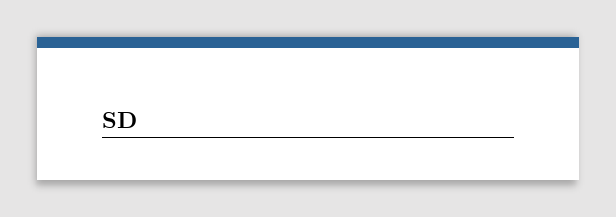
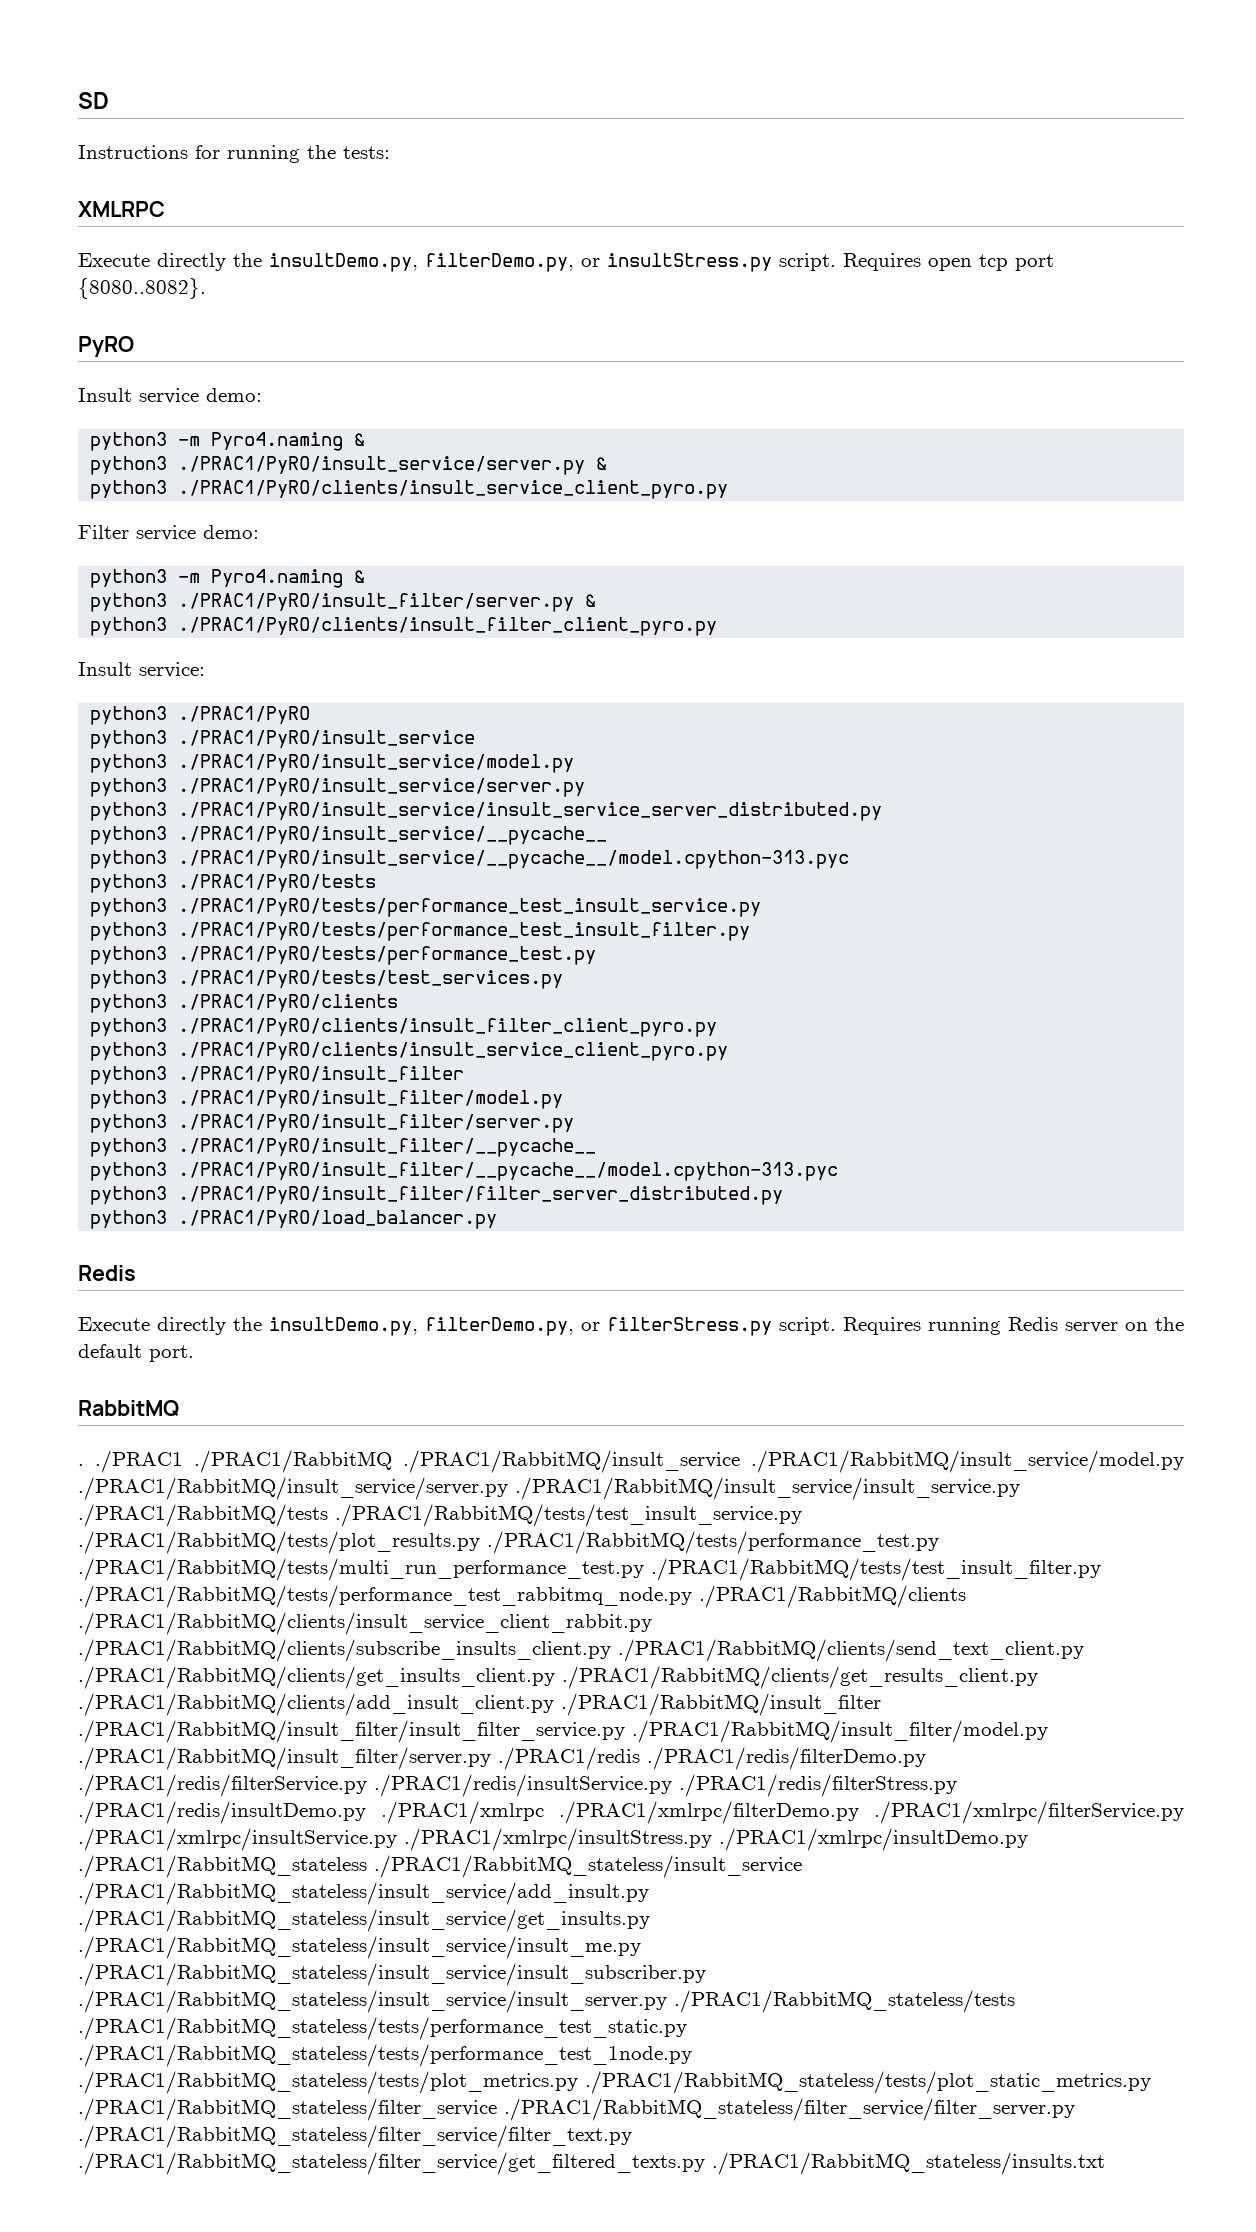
+ Instructions for running the tests:
+ XMLRPC
+ Execute directly the insultDemo.py, filterDemo.py, or insultStress.py script. Requires open tcp port {8080..8082}.
+ PyRO
+ Insult service demo:
+ python3 -m Pyro4.naming &
+ python3 ./PRAC1/PyRO/insult_service/server.py &
+ python3 ./PRAC1/PyRO/clients/insult_service_client_pyro.py
+ Filter service demo:
+ python3 -m Pyro4.naming &
+ python3 ./PRAC1/PyRO/insult_filter/server.py &
+ python3 ./PRAC1/PyRO/clients/insult_filter_client_pyro.py
+ Insult service:
+ python3 ./PRAC1/PyRO
+ python3 ./PRAC1/PyRO/insult_service
+ python3 ./PRAC1/PyRO/insult_service/model.py
+ python3 ./PRAC1/PyRO/insult_service/server.py
+ python3 ./PRAC1/PyRO/insult_service/insult_service_server_distributed.py
+ python3 ./PRAC1/PyRO/insult_service/__pycache__
+ python3 ./PRAC1/PyRO/insult_service/__pycache__/model.cpython-313.pyc
+ python3 ./PRAC1/PyRO/tests
+ python3 ./PRAC1/PyRO/tests/performance_test_insult_service.py
+ python3 ./PRAC1/PyRO/tests/performance_test_insult_filter.py
+ python3 ./PRAC1/PyRO/tests/performance_test.py
+ python3 ./PRAC1/PyRO/tests/test_services.py
+ python3 ./PRAC1/PyRO/clients
+ python3 ./PRAC1/PyRO/clients/insult_filter_client_pyro.py
+ python3 ./PRAC1/PyRO/clients/insult_service_client_pyro.py
+ python3 ./PRAC1/PyRO/insult_filter
+ python3 ./PRAC1/PyRO/insult_filter/model.py
+ python3 ./PRAC1/PyRO/insult_filter/server.py
+ python3 ./PRAC1/PyRO/insult_filter/__pycache__
+ python3 ./PRAC1/PyRO/insult_filter/__pycache__/model.cpython-313.pyc
+ python3 ./PRAC1/PyRO/insult_filter/filter_server_distributed.py
+ python3 ./PRAC1/PyRO/load_balancer.py
+ Redis
+ Execute directly the insultDemo.py, filterDemo.py, or filterStress.py script. Requires running Redis server on the default port.
+ RabbitMQ
+ . ./PRAC1 ./PRAC1/RabbitMQ ./PRAC1/RabbitMQ/insult_service ./PRAC1/RabbitMQ/insult_service/model.py ./PRAC1/RabbitMQ/insult_service/server.py ./PRAC1/RabbitMQ/insult_service/insult_service.py ./PRAC1/RabbitMQ/tests ./PRAC1/RabbitMQ/tests/test_insult_service.py ./PRAC1/RabbitMQ/tests/plot_results.py ./PRAC1/RabbitMQ/tests/performance_test.py ./PRAC1/RabbitMQ/tests/multi_run_performance_test.py ./PRAC1/RabbitMQ/tests/test_insult_filter.py ./PRAC1/RabbitMQ/tests/performance_test_rabbitmq_node.py ./PRAC1/RabbitMQ/clients ./PRAC1/RabbitMQ/clients/insult_service_client_rabbit.py ./PRAC1/RabbitMQ/clients/subscribe_insults_client.py ./PRAC1/RabbitMQ/clients/send_text_client.py ./PRAC1/RabbitMQ/clients/get_insults_client.py ./PRAC1/RabbitMQ/clients/get_results_client.py ./PRAC1/RabbitMQ/clients/add_insult_client.py ./PRAC1/RabbitMQ/insult_filter ./PRAC1/RabbitMQ/insult_filter/insult_filter_service.py ./PRAC1/RabbitMQ/insult_filter/model.py ./PRAC1/RabbitMQ/insult_filter/server.py ./PRAC1/redis ./PRAC1/redis/filterDemo.py ./PRAC1/redis/filterService.py ./PRAC1/redis/insultService.py ./PRAC1/redis/filterStress.py ./PRAC1/redis/insultDemo.py ./PRAC1/xmlrpc ./PRAC1/xmlrpc/filterDemo.py ./PRAC1/xmlrpc/filterService.py ./PRAC1/xmlrpc/insultService.py ./PRAC1/xmlrpc/insultStress.py ./PRAC1/xmlrpc/insultDemo.py ./PRAC1/RabbitMQ_stateless ./PRAC1/RabbitMQ_stateless/insult_service ./PRAC1/RabbitMQ_stateless/insult_service/add_insult.py ./PRAC1/RabbitMQ_stateless/insult_service/get_insults.py ./PRAC1/RabbitMQ_stateless/insult_service/insult_me.py ./PRAC1/RabbitMQ_stateless/insult_service/insult_subscriber.py ./PRAC1/RabbitMQ_stateless/insult_service/insult_server.py ./PRAC1/RabbitMQ_stateless/tests ./PRAC1/RabbitMQ_stateless/tests/performance_test_static.py ./PRAC1/RabbitMQ_stateless/tests/performance_test_1node.py ./PRAC1/RabbitMQ_stateless/tests/plot_metrics.py ./PRAC1/RabbitMQ_stateless/tests/plot_static_metrics.py ./PRAC1/RabbitMQ_stateless/filter_service ./PRAC1/RabbitMQ_stateless/filter_service/filter_server.py ./PRAC1/RabbitMQ_stateless/filter_service/filter_text.py ./PRAC1/RabbitMQ_stateless/filter_service/get_filtered_texts.py ./PRAC1/RabbitMQ_stateless/insults.txt

